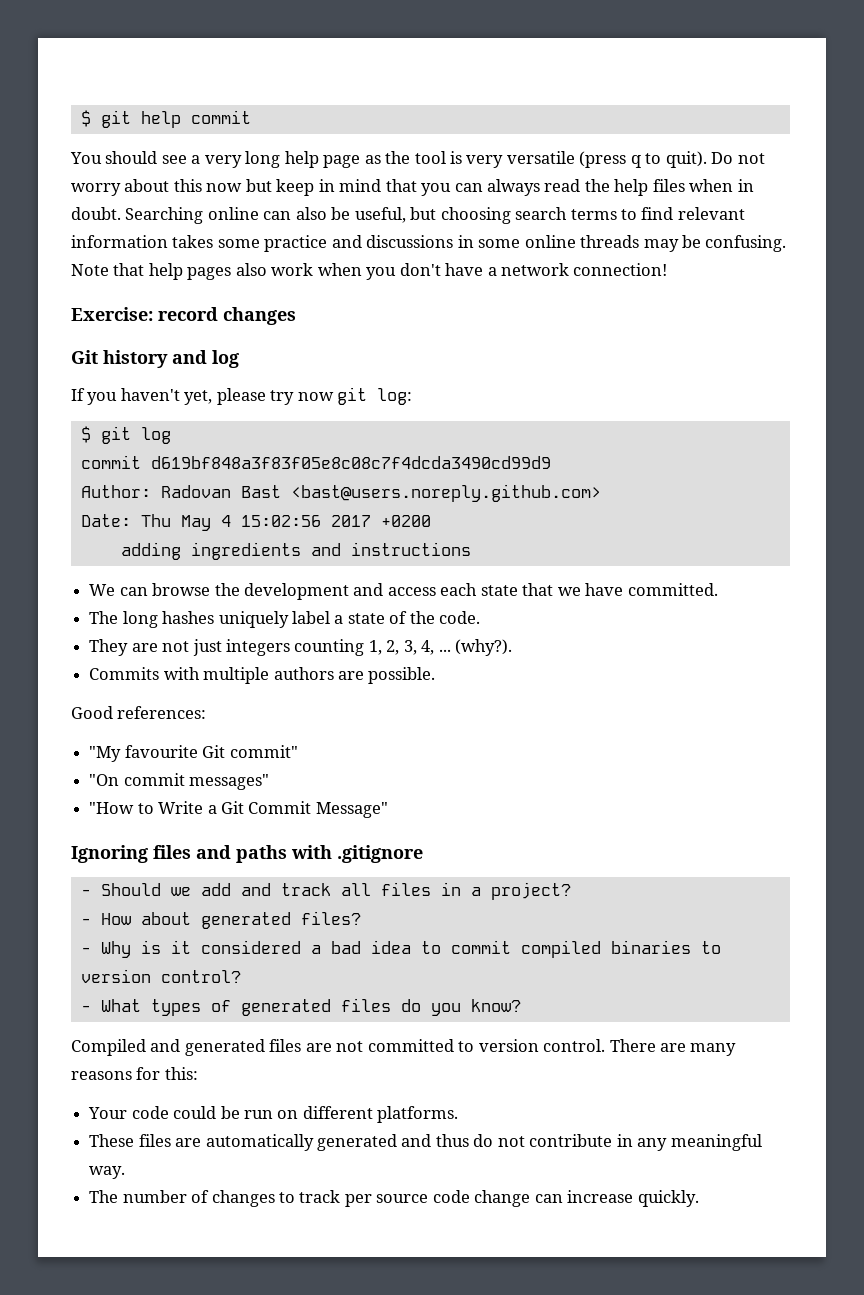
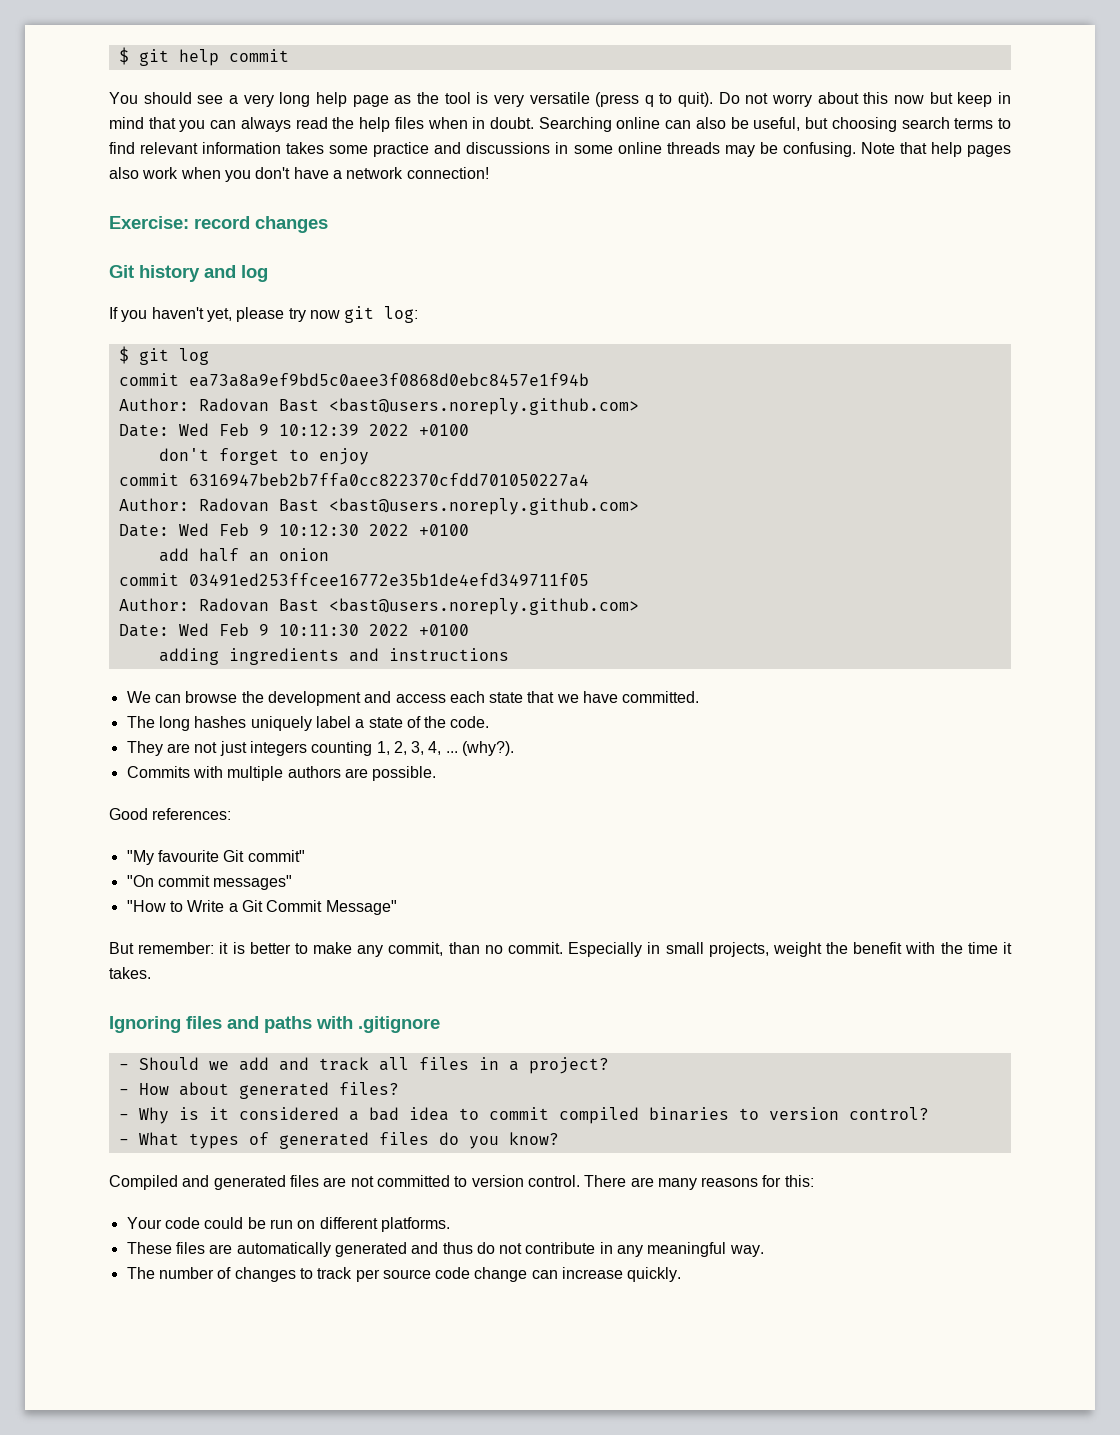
- commit d619bf848a3f83f05e8c08c7f4dcda3490cd99d9
+ commit ea73a8a9ef9bd5c0aee3f0868d0ebc8457e1f94b
  Author: Radovan Bast <bast@users.noreply.github.com>
- Date: Thu May 4 15:02:56 2017 +0200
+ Date: Wed Feb 9 10:12:39 2022 +0100
+ don't forget to enjoy
+ commit 6316947beb2b7ffa0cc822370cfdd701050227a4
+ Author: Radovan Bast <bast@users.noreply.github.com>
+ Date: Wed Feb 9 10:12:30 2022 +0100
+ add half an onion
+ commit 03491ed253ffcee16772e35b1de4efd349711f05
+ Author: Radovan Bast <bast@users.noreply.github.com>
+ Date: Wed Feb 9 10:11:30 2022 +0100
+ But remember: it is better to make any commit, than no commit. Especially in small projects, weight the benefit with the time it takes.

